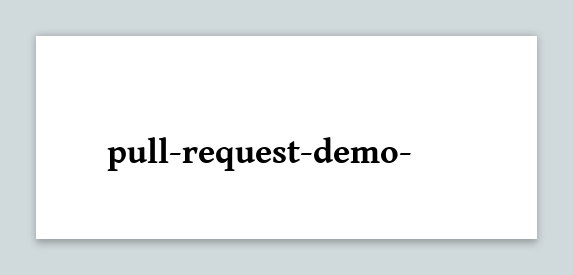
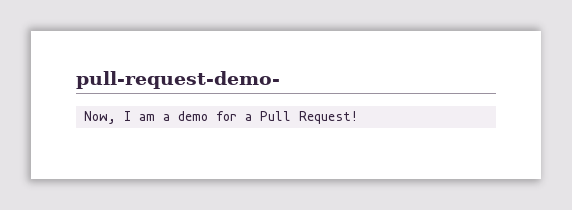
+ Now, I am a demo for a Pull Request!

